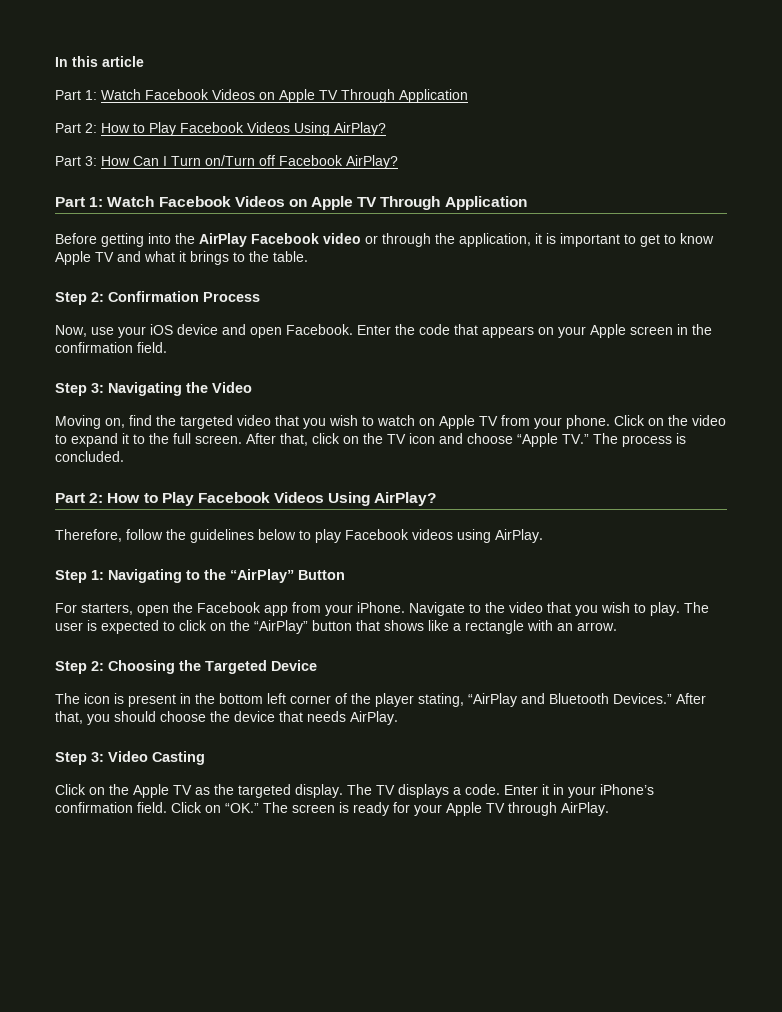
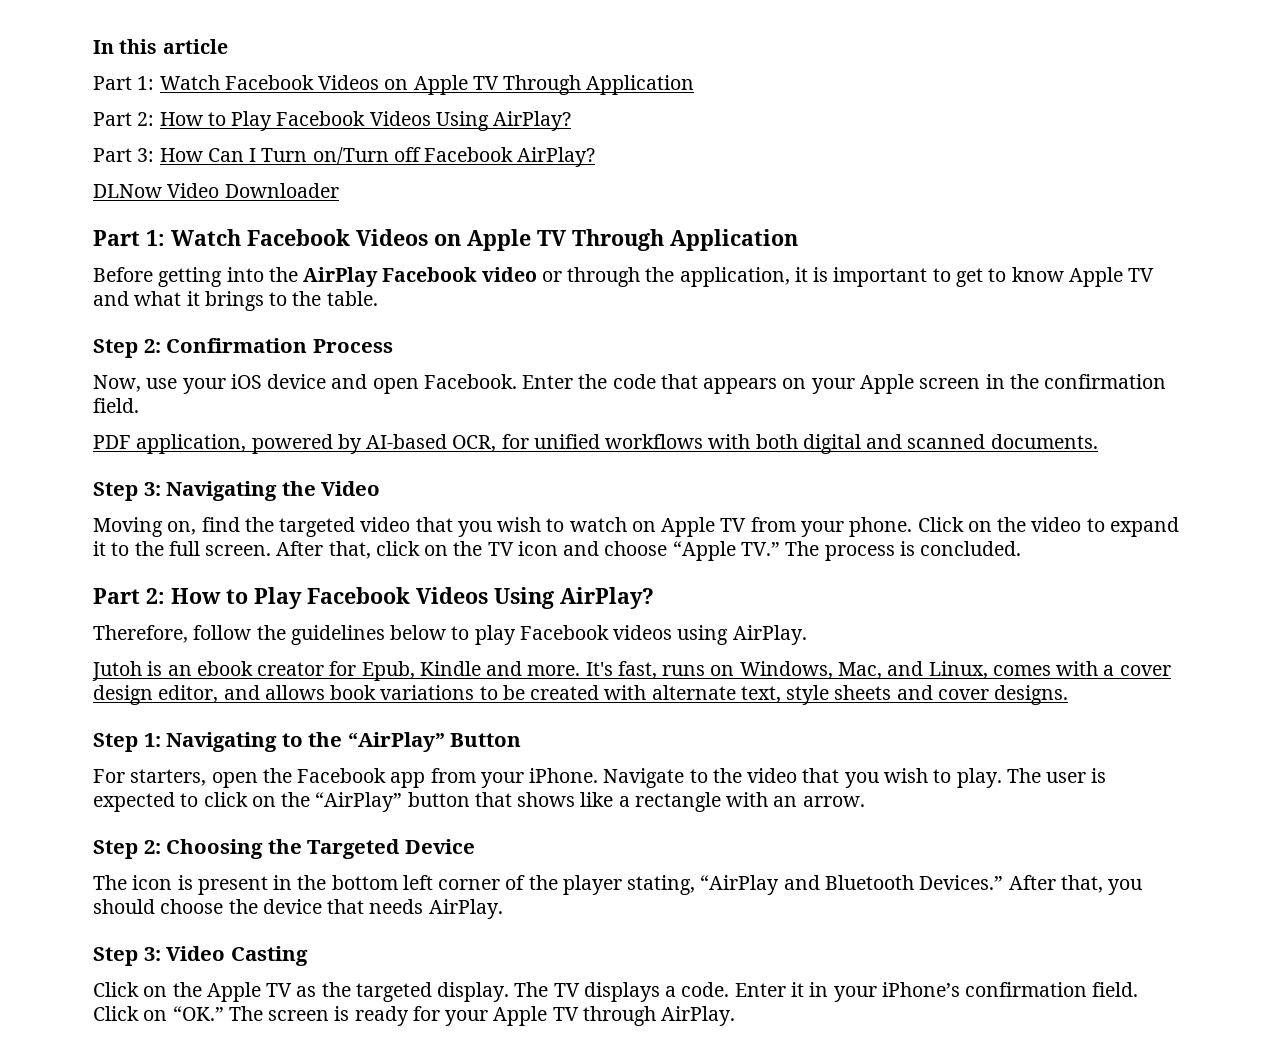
+ DLNow Video Downloader
+ PDF application, powered by AI-based OCR, for unified workflows with both digital and scanned documents.
+ Jutoh is an ebook creator for Epub, Kindle and more. It's fast, runs on Windows, Mac, and Linux, comes with a cover design editor, and allows book variations to be created with alternate text, style sheets and cover designs.

